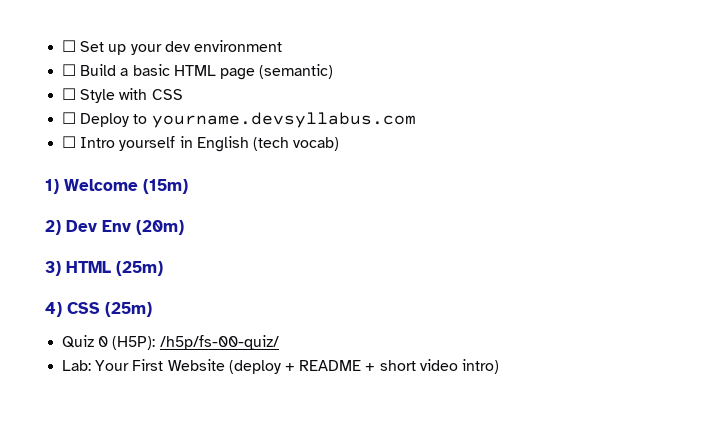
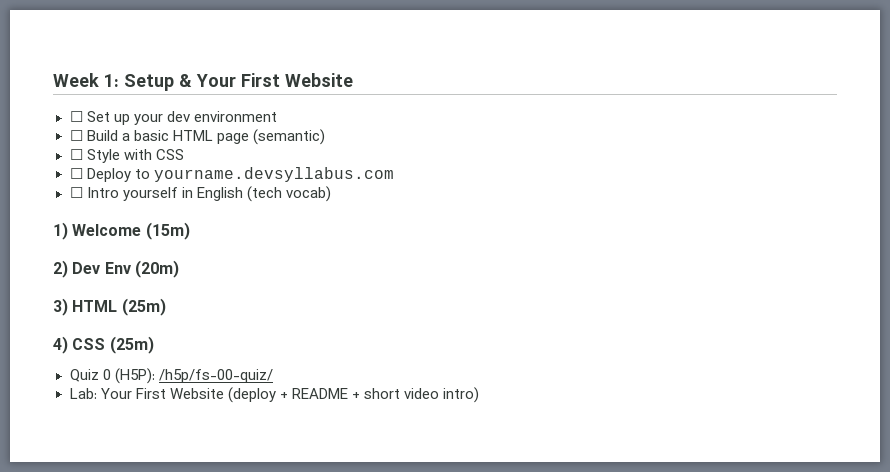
+ Week 1: Setup & Your First Website

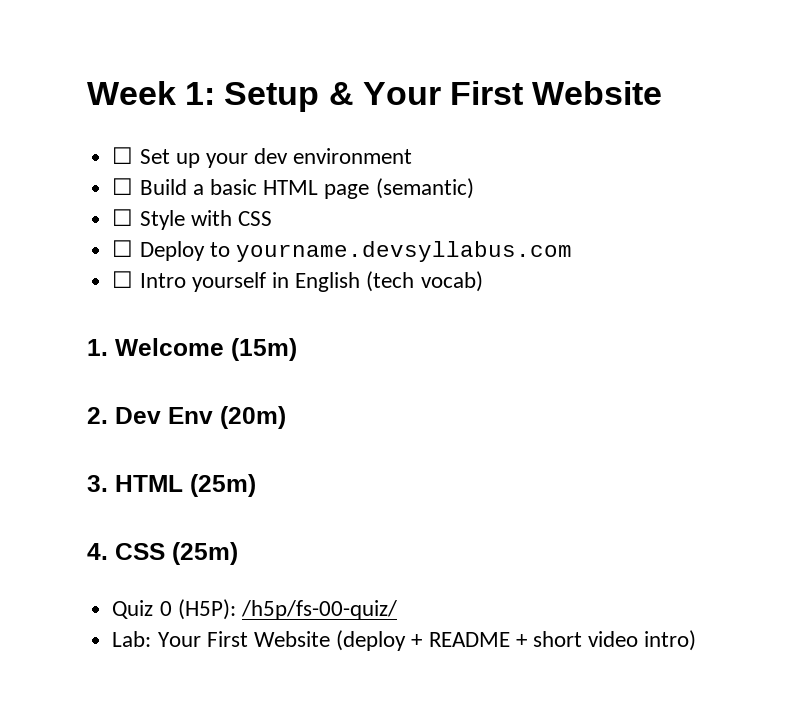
- 1) Welcome (15m)
+ 1. Welcome (15m)
- 2) Dev Env (20m)
+ 2. Dev Env (20m)
- 3) HTML (25m)
+ 3. HTML (25m)
- 4) CSS (25m)
+ 4. CSS (25m)

